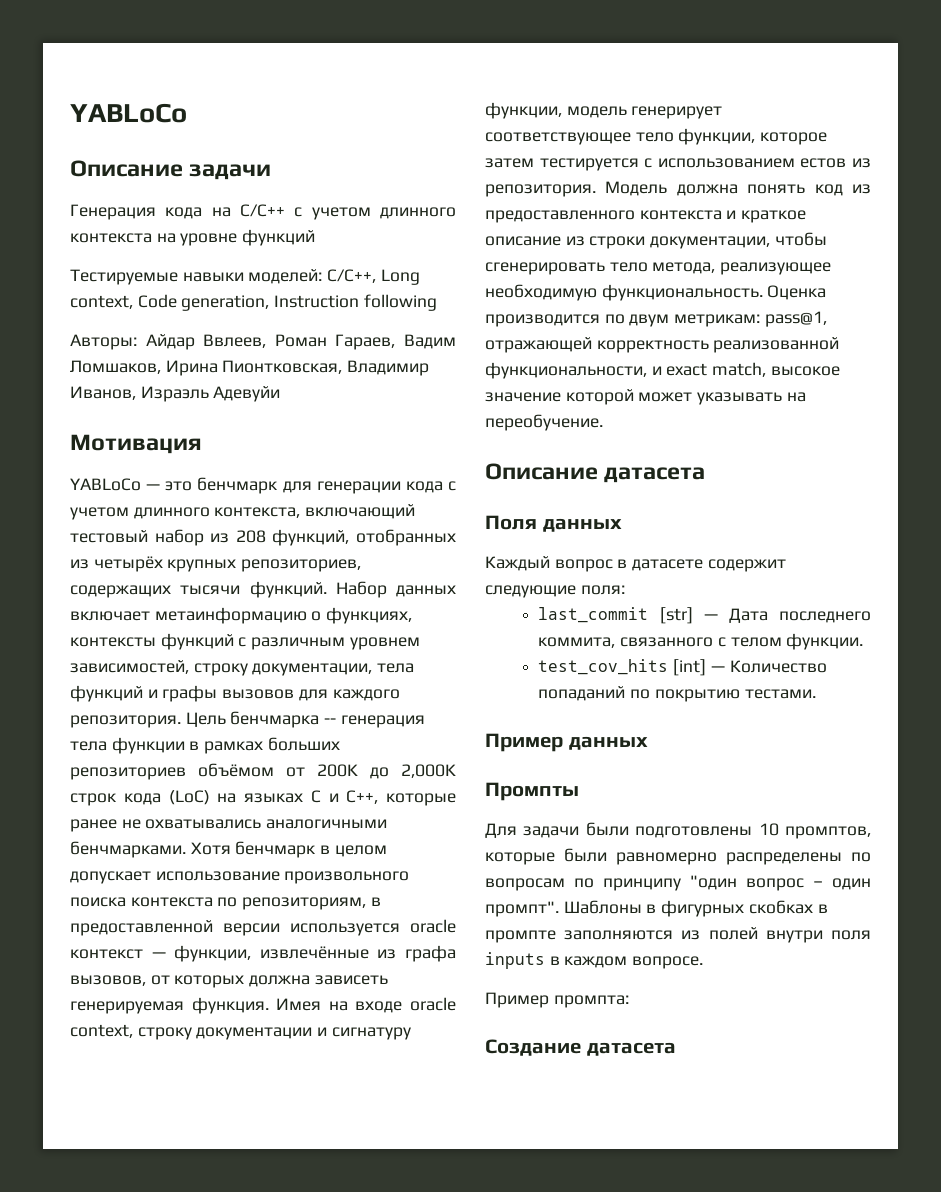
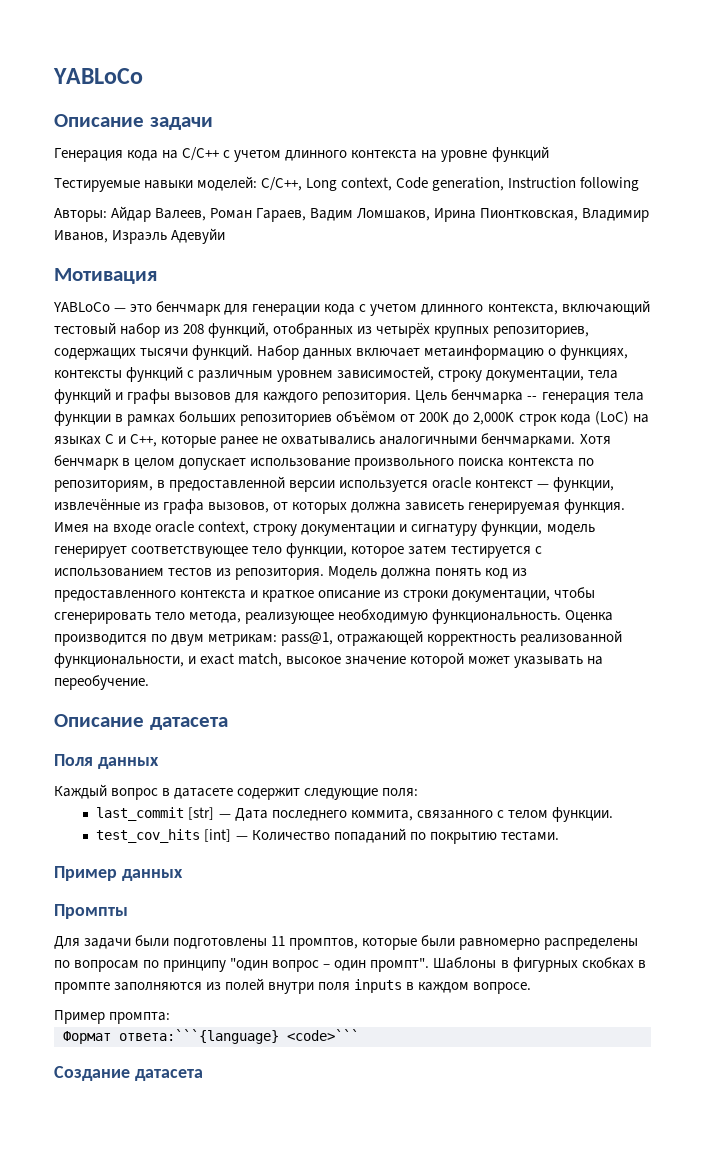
- Авторы: Айдар Ввлеев, Роман Гараев, Вадим Ломшаков, Ирина Пионтковская, Владимир Иванов, Израэль Адевуйи
+ Авторы: Айдар Валеев, Роман Гараев, Вадим Ломшаков, Ирина Пионтковская, Владимир Иванов, Израэль Адевуйи
- Имея на входе oracle context, строку документации и сигнатуру функции, модель генерирует соответствующее тело функции, которое затем тестируется с использованием естов из репозитория.
+ Имея на входе oracle context, строку документации и сигнатуру функции, модель генерирует соответствующее тело функции, которое затем тестируется с использованием тестов из репозитория.
- Для задачи были подготовлены 10 промптов, которые были равномерно распределены по вопросам по принципу "один вопрос – один промпт".
+ Для задачи были подготовлены 11 промптов, которые были равномерно распределены по вопросам по принципу "один вопрос – один промпт".
+ Формат ответа:```{language} <code>```

